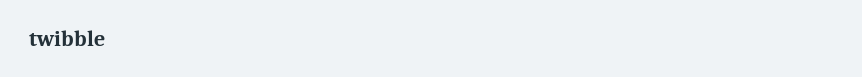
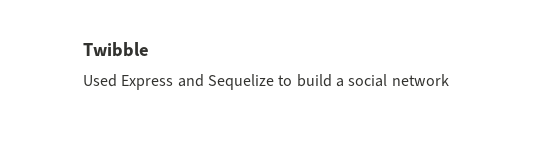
- twibble
+ Twibble
+ Used Express and Sequelize to build a social network

